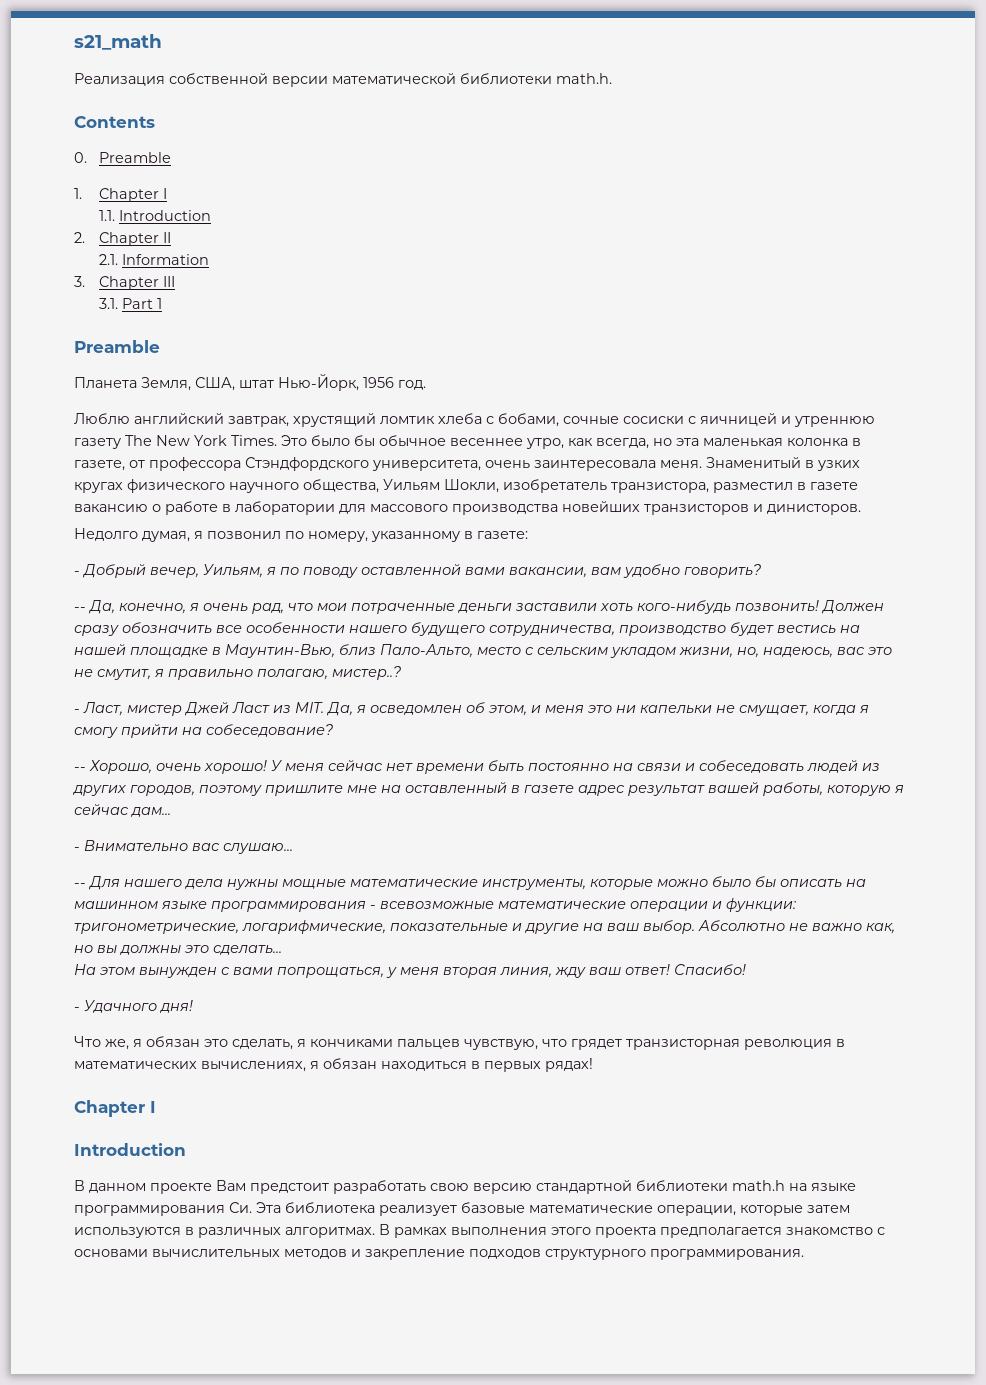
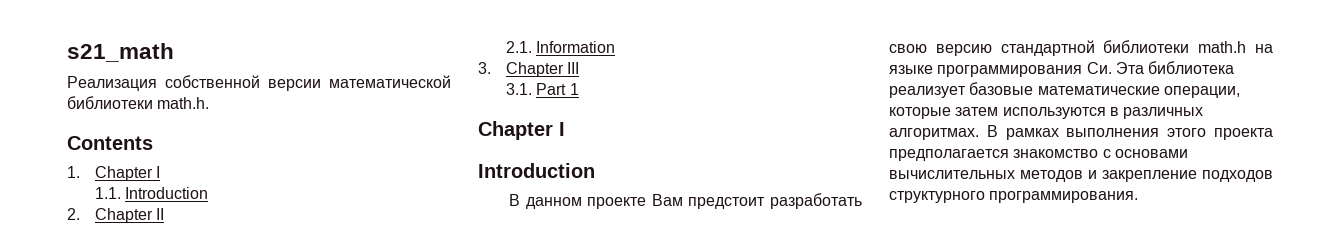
- 0. Preamble
  3.1. Part 1
- Preamble
- Планета Земля, США, штат Нью-Йорк, 1956 год.
- Люблю английский завтрак, хрустящий ломтик хлеба с бобами, сочные сосиски с яичницей и утреннюю газету The New York Times. Это было бы обычное весеннее утро, как всегда, но эта маленькая колонка в газете, от профессора Стэндфордского университета, очень заинтересовала меня. Знаменитый в узких кругах физического научного общества, Уильям Шокли, изобретатель транзистора, разместил в газете вакансию о работе в лаборатории для массового производства новейших транзисторов и динисторов.
- Недолго думая, я позвонил по номеру, указанному в газете:
- - Добрый вечер, Уильям, я по поводу оставленной вами вакансии, вам удобно говорить?
- -- Да, конечно, я очень рад, что мои потраченные деньги заставили хоть кого-нибудь позвонить! Должен сразу обозначить все особенности нашего будущего сотрудничества, производство будет вестись на нашей площадке в Маунтин-Вью, близ Пало-Альто, место с сельским укладом жизни, но, надеюсь, вас это не смутит, я правильно полагаю, мистер..?
- - Ласт, мистер Джей Ласт из MIT. Да, я осведомлен об этом, и меня это ни капельки не смущает, когда я смогу прийти на собеседование?
- -- Хорошо, очень хорошо! У меня сейчас нет времени быть постоянно на связи и собеседовать людей из других городов, поэтому пришлите мне на оставленный в газете адрес результат вашей работы, которую я сейчас дам...
- - Внимательно вас слушаю...
- -- Для нашего дела нужны мощные математические инструменты, которые можно было бы описать на машинном языке программирования - всевозможные математические операции и функции: тригонометрические, логарифмические, показательные и другие на ваш выбор. Абсолютно не важно как, но вы должны это сделать...
- На этом вынужден с вами попрощаться, у меня вторая линия, жду ваш ответ! Спасибо!
- - Удачного дня!
- Что же, я обязан это сделать, я кончиками пальцев чувствую, что грядет транзисторная революция в математических вычислениях, я обязан находиться в первых рядах!

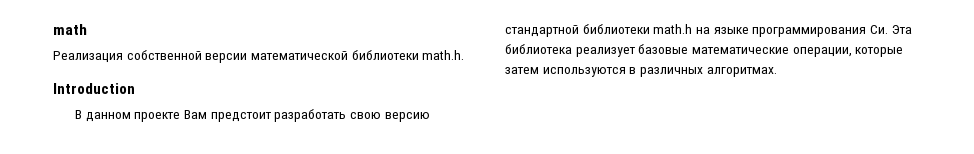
- s21_math
+ math
- Contents
- 1. Chapter I
- 1.1. Introduction
- 2. Chapter II
- 2.1. Information
- 3. Chapter III
- 3.1. Part 1
- Chapter I
- В рамках выполнения этого проекта предполагается знакомство с основами вычислительных методов и закрепление подходов структурного программирования.

